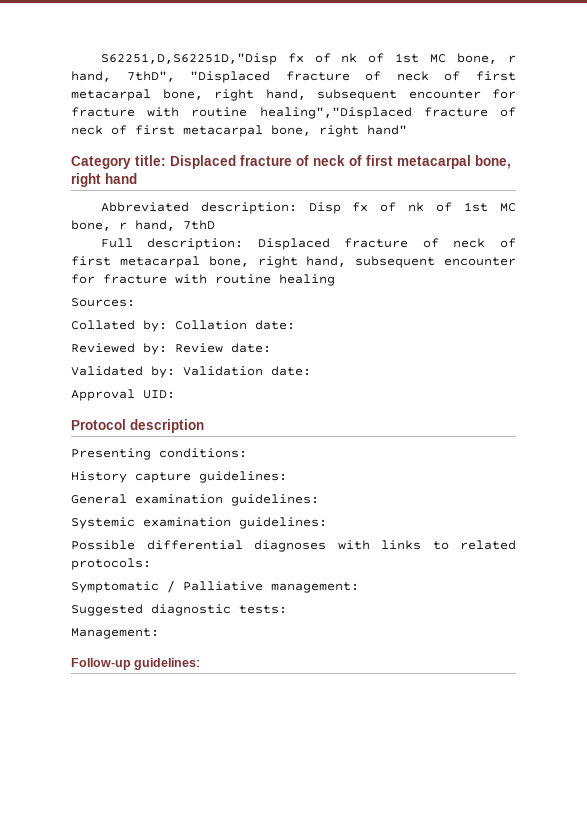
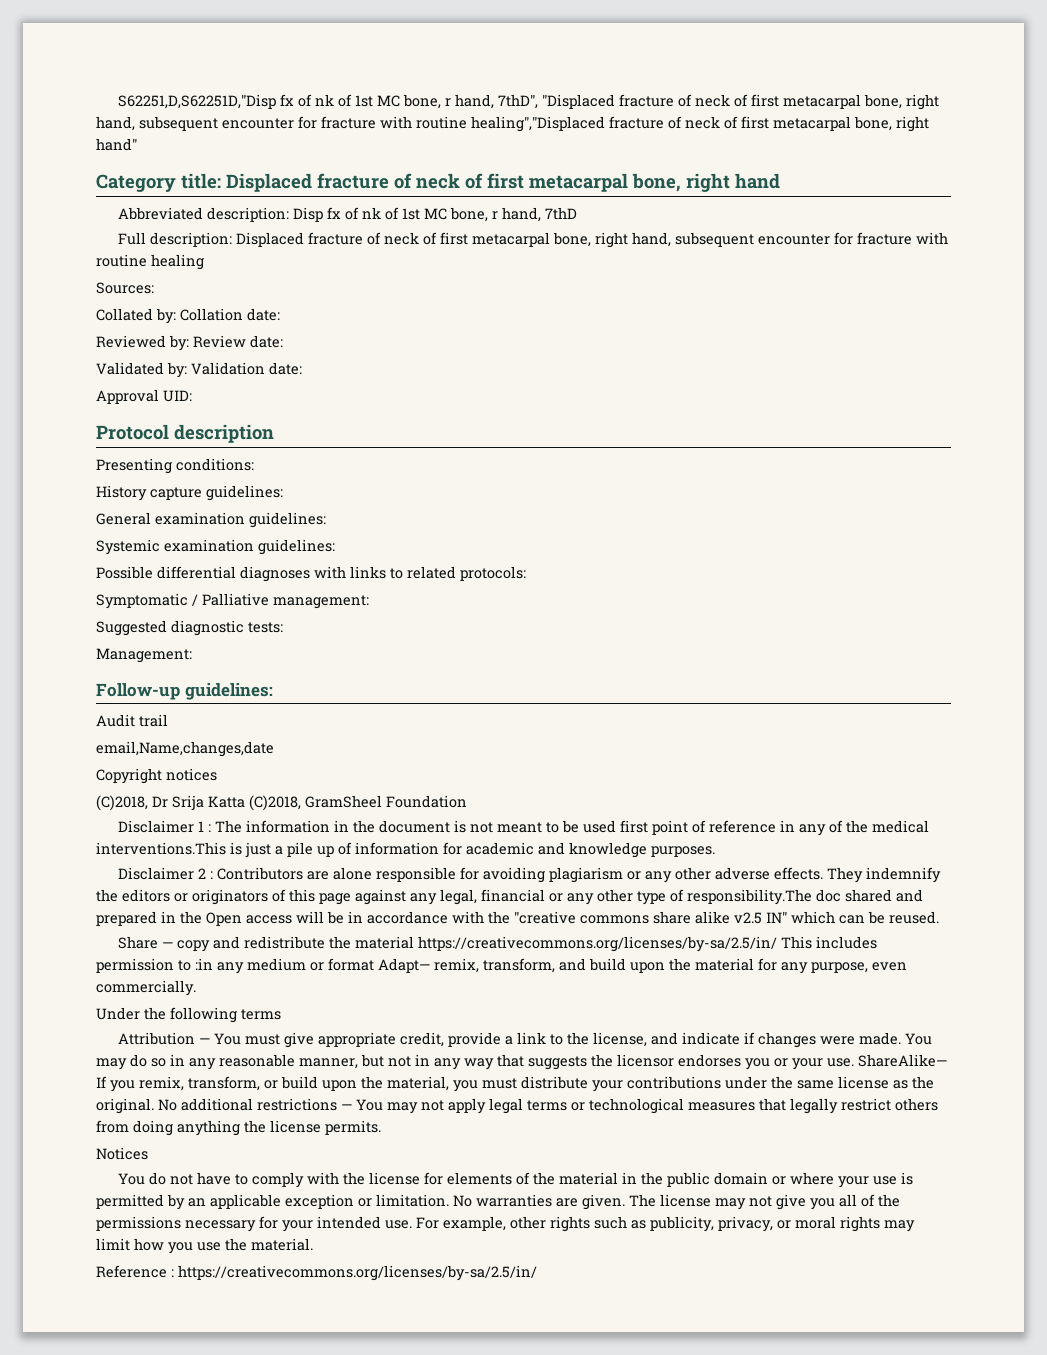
+ Audit trail
+ email,Name,changes,date
+ Copyright notices
+ (C)2018, Dr Srija Katta (C)2018, GramSheel Foundation
+ Disclaimer 1 : The information in the document is not meant to be used first point of reference in any of the medical interventions.This is just a pile up of information for academic and knowledge purposes.
+ Disclaimer 2 : Contributors are alone responsible for avoiding plagiarism or any other adverse effects. They indemnify the editors or originators of this page against any legal, financial or any other type of responsibility.The doc shared and prepared in the Open access will be in accordance with the "creative commons share alike v2.5 IN" which can be reused.
+ Share — copy and redistribute the material https://creativecommons.org/licenses/by-sa/2.5/in/ This includes permission to :in any medium or format Adapt— remix, transform, and build upon the material for any purpose, even commercially.
+ Under the following terms
+ Attribution — You must give appropriate credit, provide a link to the license, and indicate if changes were made. You may do so in any reasonable manner, but not in any way that suggests the licensor endorses you or your use. ShareAlike— If you remix, transform, or build upon the material, you must distribute your contributions under the same license as the original. No additional restrictions — You may not apply legal terms or technological measures that legally restrict others from doing anything the license permits.
+ Notices
+ You do not have to comply with the license for elements of the material in the public domain or where your use is permitted by an applicable exception or limitation. No warranties are given. The license may not give you all of the permissions necessary for your intended use. For example, other rights such as publicity, privacy, or moral rights may limit how you use the material.
+ Reference : https://creativecommons.org/licenses/by-sa/2.5/in/

